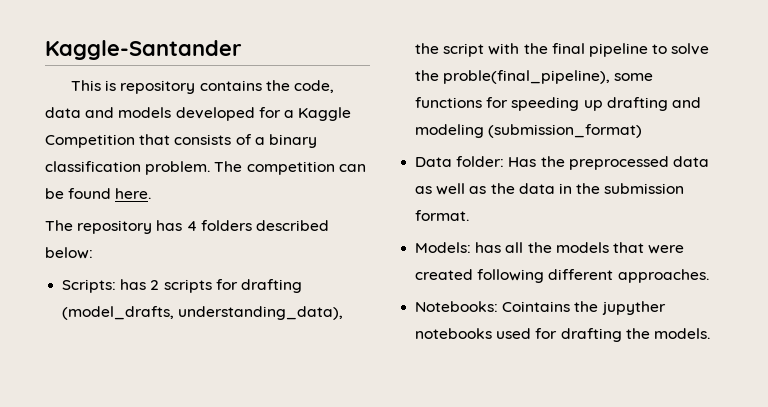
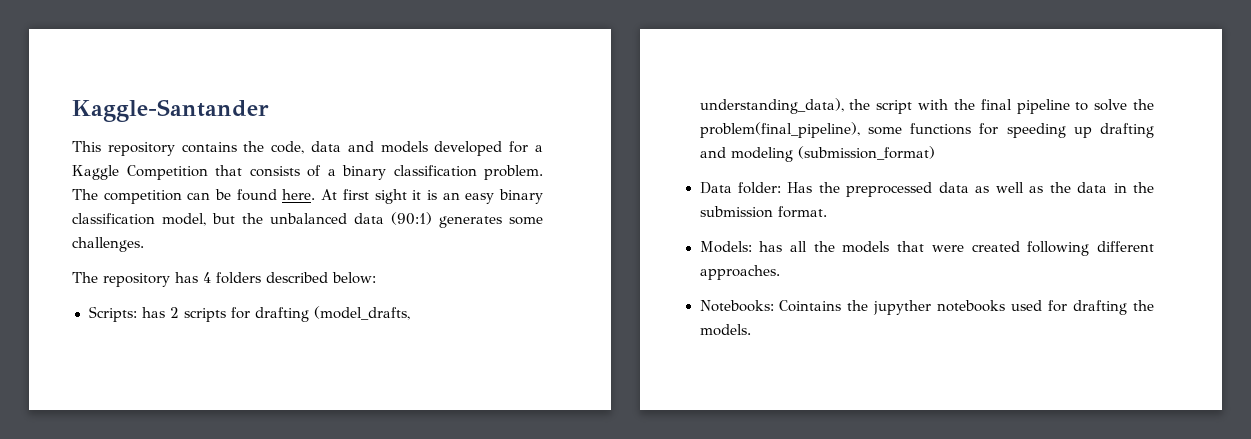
- This is repository contains the code, data and models developed for a Kaggle Competition that consists of a binary classification problem.
+ This repository contains the code, data and models developed for a Kaggle Competition that consists of a binary classification problem.
+ At first sight it is an easy binary classification model, but the unbalanced data (90:1) generates some challenges.
- Scripts: has 2 scripts for drafting (model_drafts, understanding_data), the script with the final pipeline to solve the proble(final_pipeline), some functions for speeding up drafting and modeling (submission_format)
+ Scripts: has 2 scripts for drafting (model_drafts, understanding_data), the script with the final pipeline to solve the problem(final_pipeline), some functions for speeding up drafting and modeling (submission_format)

